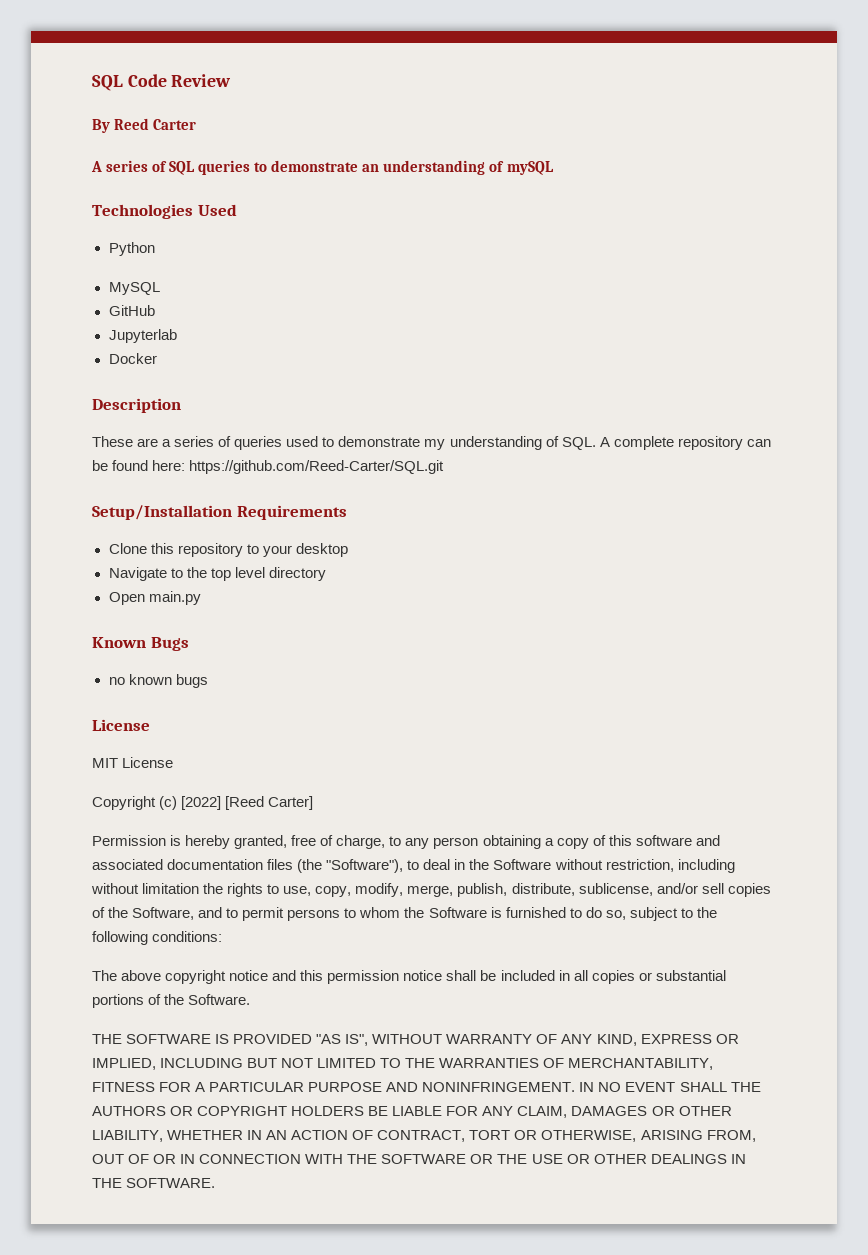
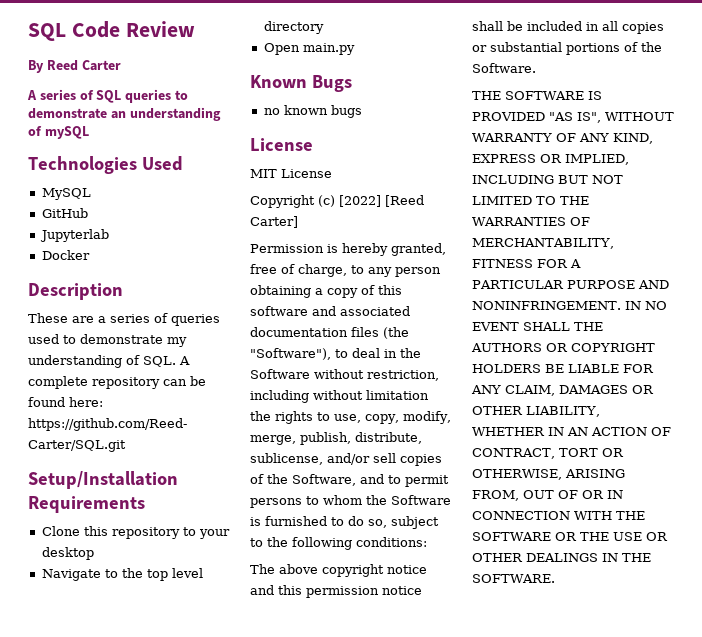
- Python

